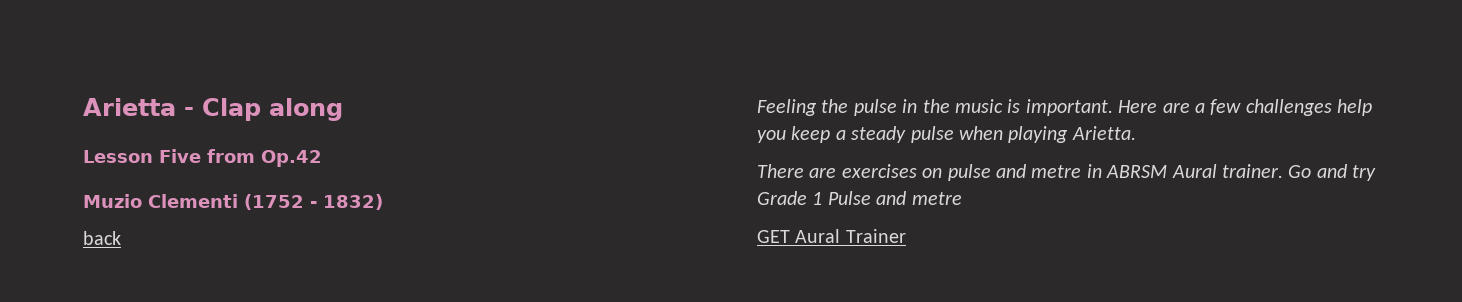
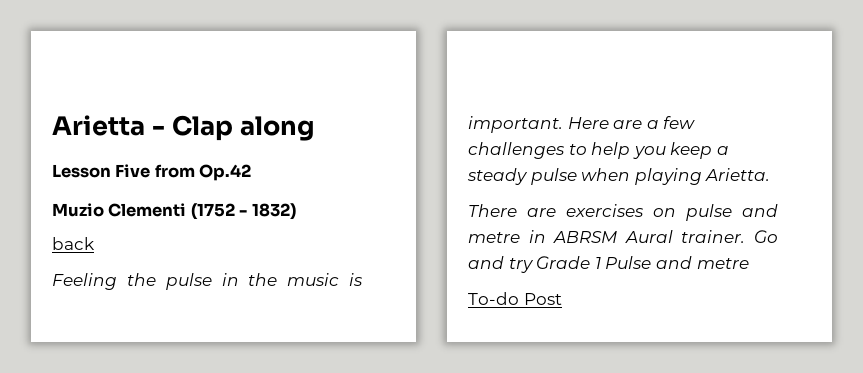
- Here are a few challenges help you keep a steady pulse when playing Arietta.
+ Here are a few challenges to help you keep a steady pulse when playing Arietta.
- GET Aural Trainer
+ To-do Post

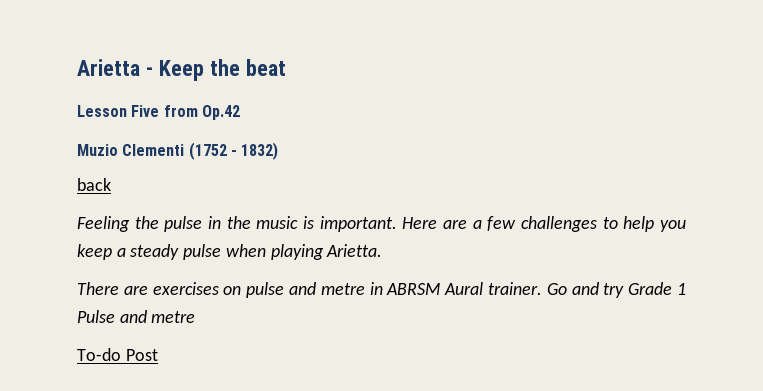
- Arietta - Clap along
+ Arietta - Keep the beat

